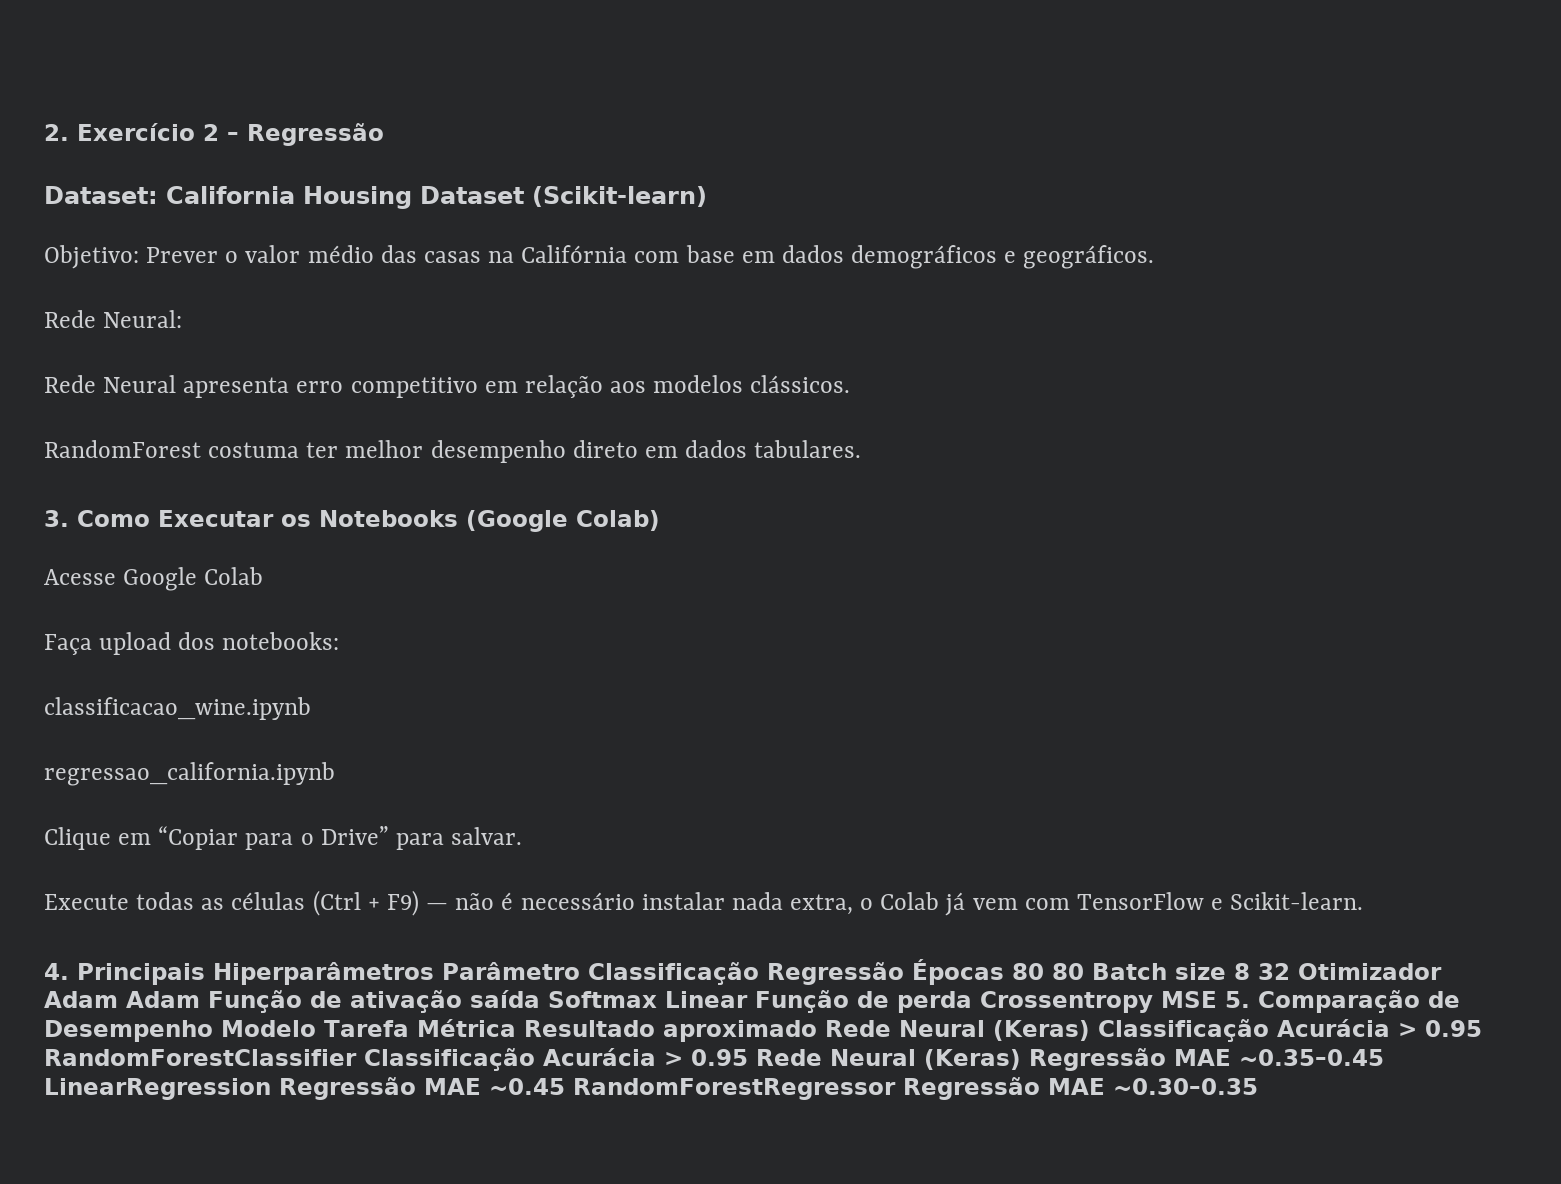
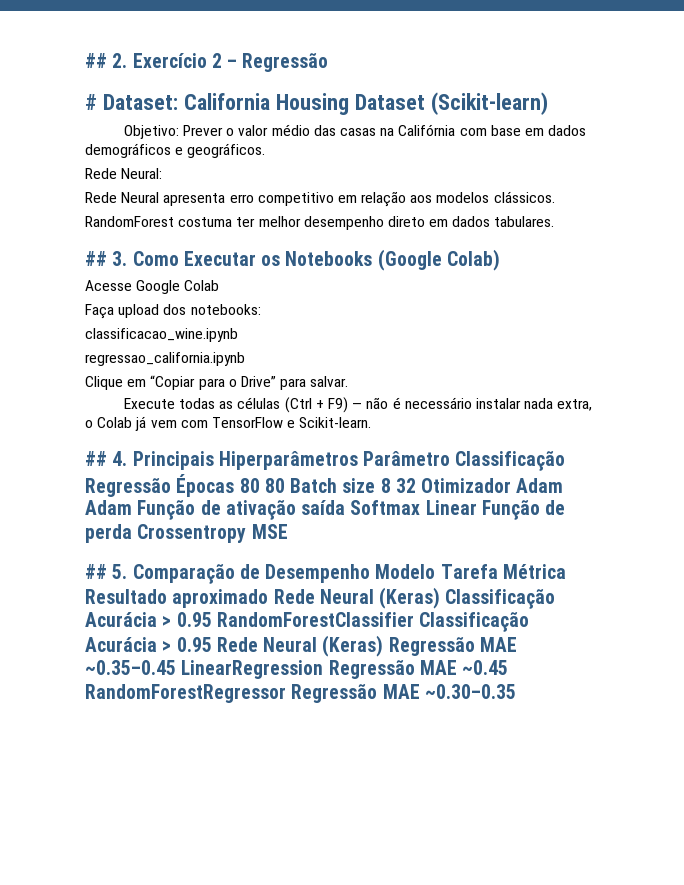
- 2. Exercício 2 – Regressão
+ ## 2. Exercício 2 – Regressão
- Dataset: California Housing Dataset (Scikit-learn)
+ # Dataset: California Housing Dataset (Scikit-learn)
- 3. Como Executar os Notebooks (Google Colab)
+ ## 3. Como Executar os Notebooks (Google Colab)
- 4. Principais Hiperparâmetros Parâmetro Classificação Regressão Épocas 80 80 Batch size 8 32 Otimizador Adam Adam Função de ativação saída Softmax Linear Função de perda Crossentropy MSE 5. Comparação de Desempenho Modelo Tarefa Métrica Resultado aproximado Rede Neural (Keras) Classificação Acurácia > 0.95 RandomForestClassifier Classificação Acurácia > 0.95 Rede Neural (Keras) Regressão MAE ~0.35–0.45 LinearRegression Regressão MAE ~0.45 RandomForestRegressor Regressão MAE ~0.30–0.35
+ ## 4. Principais Hiperparâmetros Parâmetro Classificação Regressão Épocas 80 80 Batch size 8 32 Otimizador Adam Adam Função de ativação saída Softmax Linear Função de perda Crossentropy MSE
+ ## 5. Comparação de Desempenho Modelo Tarefa Métrica Resultado aproximado Rede Neural (Keras) Classificação Acurácia > 0.95 RandomForestClassifier Classificação Acurácia > 0.95 Rede Neural (Keras) Regressão MAE ~0.35–0.45 LinearRegression Regressão MAE ~0.45 RandomForestRegressor Regressão MAE ~0.30–0.35

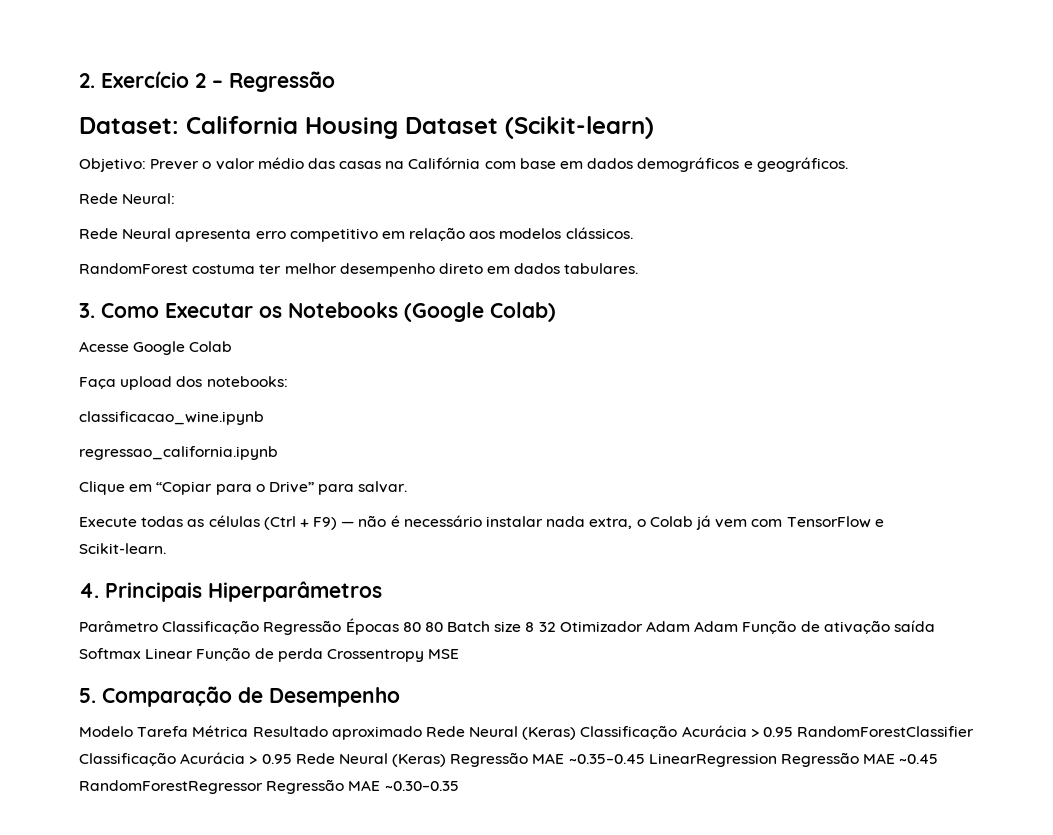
- ## 2. Exercício 2 – Regressão
+ 2. Exercício 2 – Regressão
- # Dataset: California Housing Dataset (Scikit-learn)
+ Dataset: California Housing Dataset (Scikit-learn)
- ## 3. Como Executar os Notebooks (Google Colab)
+ 3. Como Executar os Notebooks (Google Colab)
- ## 4. Principais Hiperparâmetros Parâmetro Classificação Regressão Épocas 80 80 Batch size 8 32 Otimizador Adam Adam Função de ativação saída Softmax Linear Função de perda Crossentropy MSE
+ 4. Principais Hiperparâmetros
+ Parâmetro Classificação Regressão Épocas 80 80 Batch size 8 32 Otimizador Adam Adam Função de ativação saída Softmax Linear Função de perda Crossentropy MSE
- ## 5. Comparação de Desempenho Modelo Tarefa Métrica Resultado aproximado Rede Neural (Keras) Classificação Acurácia > 0.95 RandomForestClassifier Classificação Acurácia > 0.95 Rede Neural (Keras) Regressão MAE ~0.35–0.45 LinearRegression Regressão MAE ~0.45 RandomForestRegressor Regressão MAE ~0.30–0.35
+ 5. Comparação de Desempenho
+ Modelo Tarefa Métrica Resultado aproximado Rede Neural (Keras) Classificação Acurácia > 0.95 RandomForestClassifier Classificação Acurácia > 0.95 Rede Neural (Keras) Regressão MAE ~0.35–0.45 LinearRegression Regressão MAE ~0.45 RandomForestRegressor Regressão MAE ~0.30–0.35

